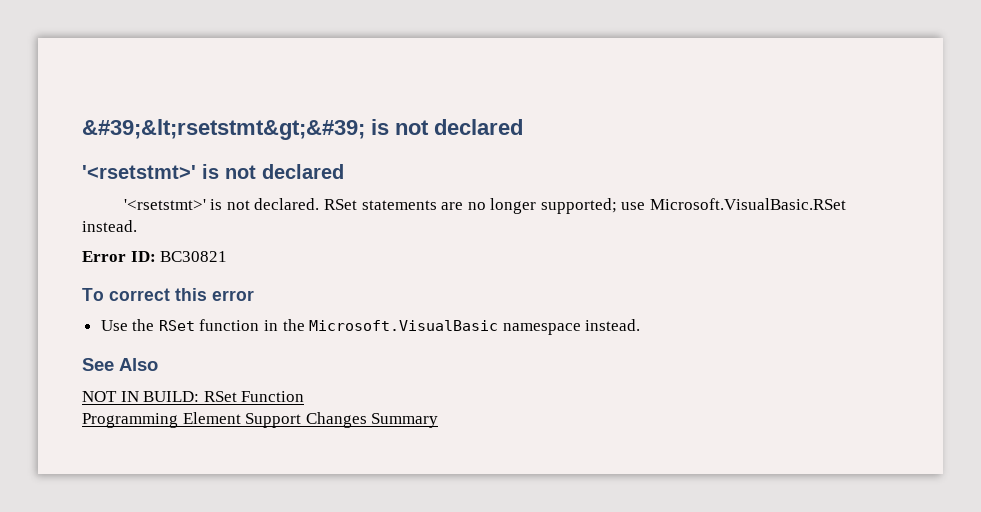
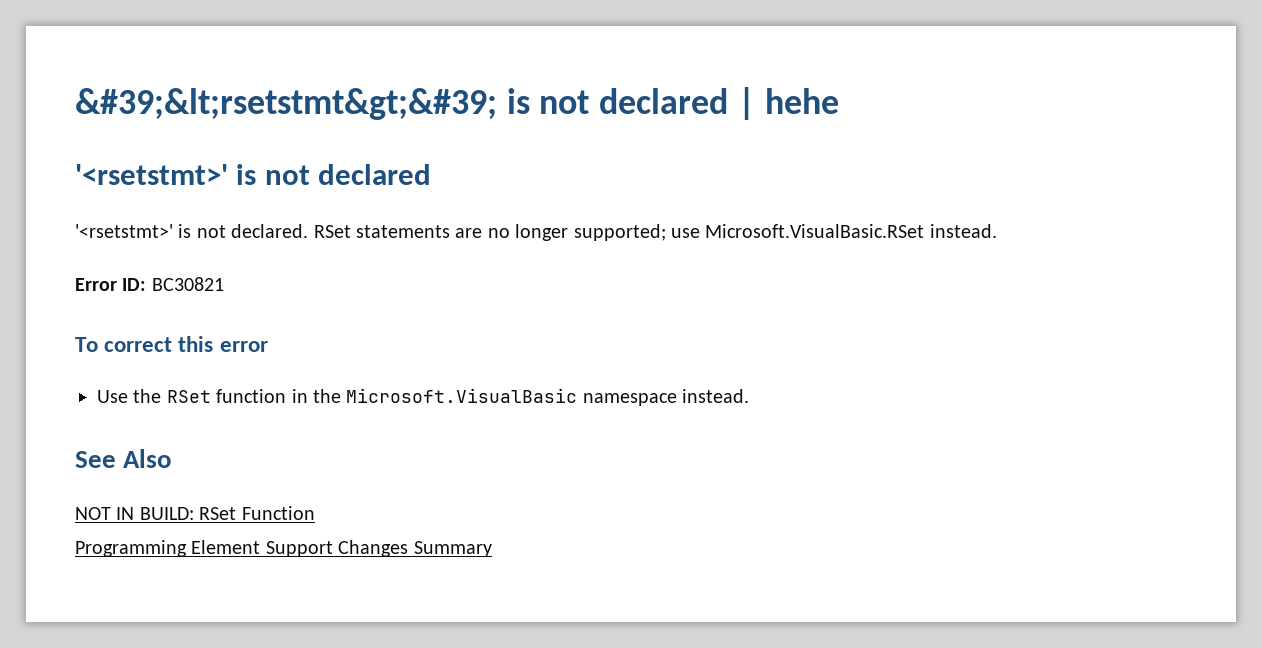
- &#39;&lt;rsetstmt&gt;&#39; is not declared
+ &#39;&lt;rsetstmt&gt;&#39; is not declared | hehe

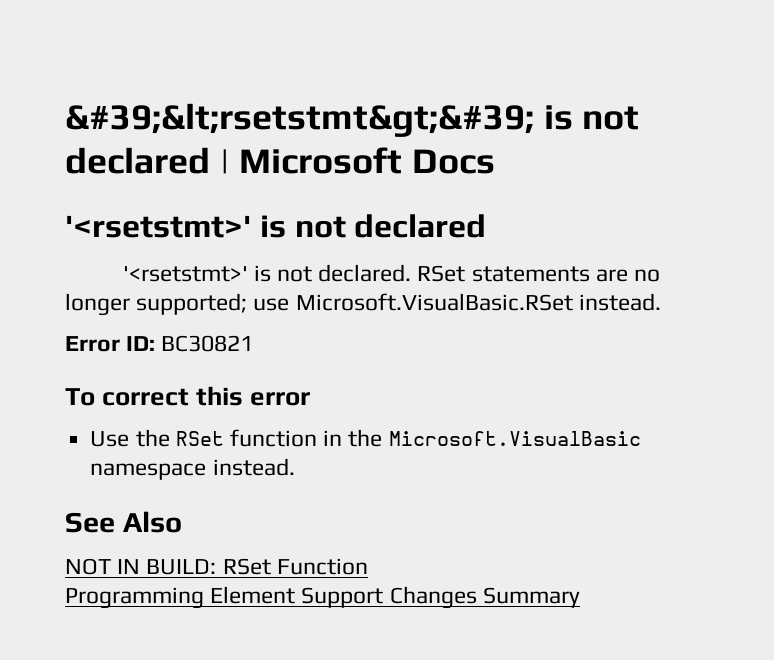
- &#39;&lt;rsetstmt&gt;&#39; is not declared | hehe
+ &#39;&lt;rsetstmt&gt;&#39; is not declared | Microsoft Docs

